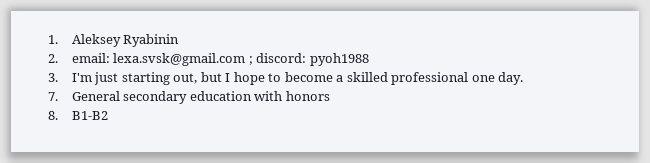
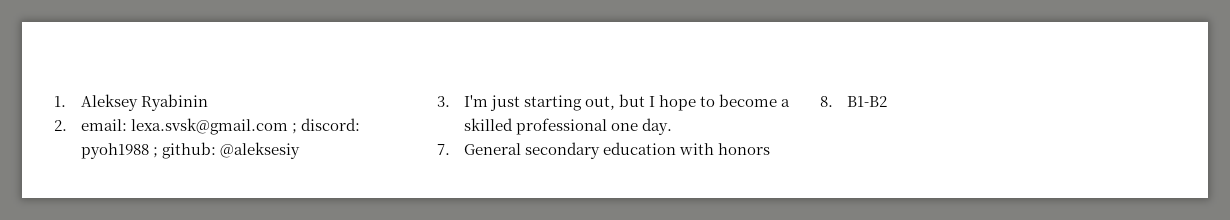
- 2. email: lexa.svsk@gmail.com ; discord: pyoh1988
+ 2. email: lexa.svsk@gmail.com ; discord: pyoh1988 ; github: @aleksesiy

